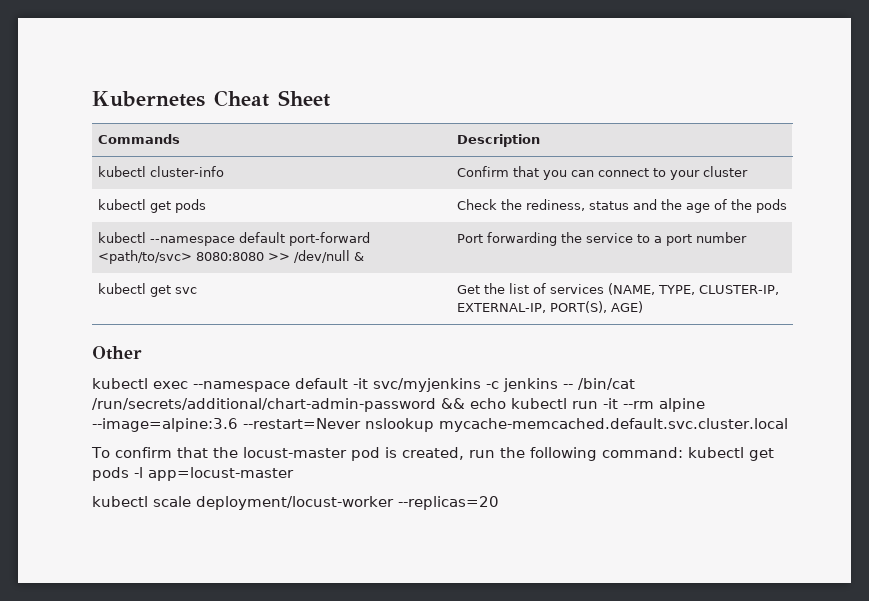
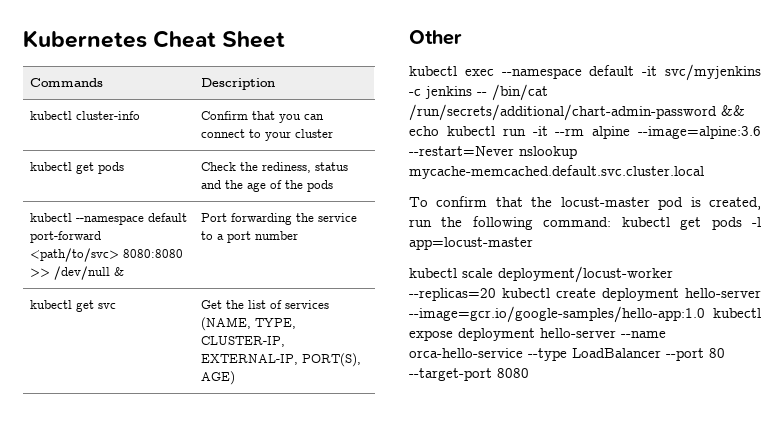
- kubectl scale deployment/locust-worker --replicas=20
+ kubectl scale deployment/locust-worker --replicas=20 kubectl create deployment hello-server --image=gcr.io/google-samples/hello-app:1.0 kubectl expose deployment hello-server --name orca-hello-service --type LoadBalancer --port 80 --target-port 8080

